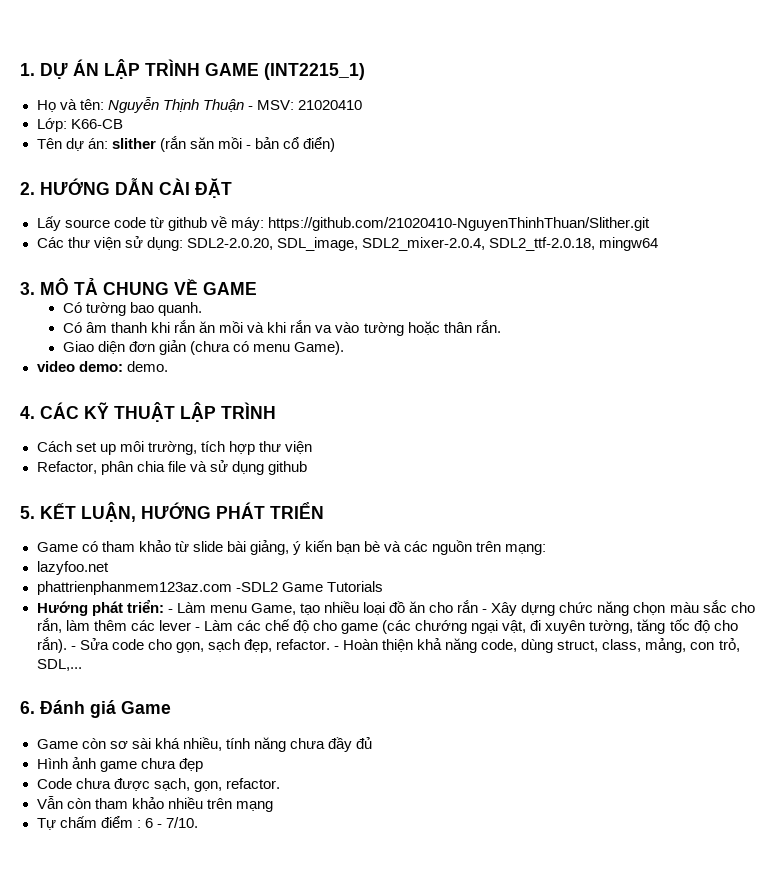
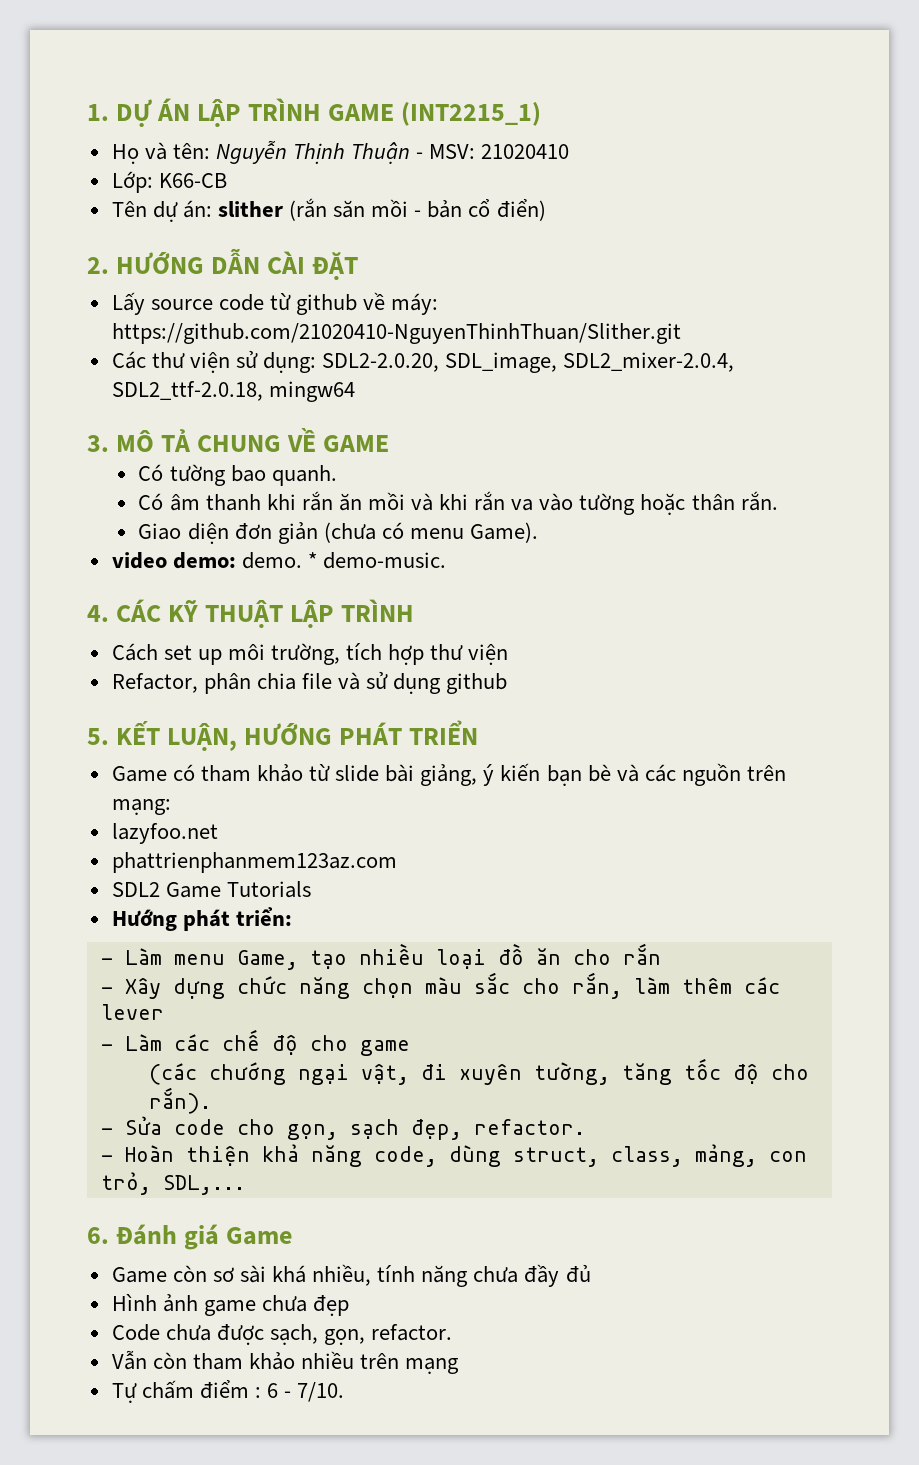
+ * demo-music.
- phattrienphanmem123az.com -SDL2 Game Tutorials
+ phattrienphanmem123az.com
+ SDL2 Game Tutorials
- Hướng phát triển: - Làm menu Game, tạo nhiều loại đồ ăn cho rắn - Xây dựng chức năng chọn màu sắc cho rắn, làm thêm các lever - Làm các chế độ cho game (các chướng ngại vật, đi xuyên tường, tăng tốc độ cho rắn). - Sửa code cho gọn, sạch đẹp, refactor. - Hoàn thiện khả năng code, dùng struct, class, mảng, con trỏ, SDL,...
+ Hướng phát triển:
+ - Làm menu Game, tạo nhiều loại đồ ăn cho rắn
+ - Xây dựng chức năng chọn màu sắc cho rắn, làm thêm các lever
+ - Làm các chế độ cho game
+ (các chướng ngại vật, đi xuyên tường, tăng tốc độ cho rắn).
+ - Sửa code cho gọn, sạch đẹp, refactor.
+ - Hoàn thiện khả năng code, dùng struct, class, mảng, con trỏ, SDL,...

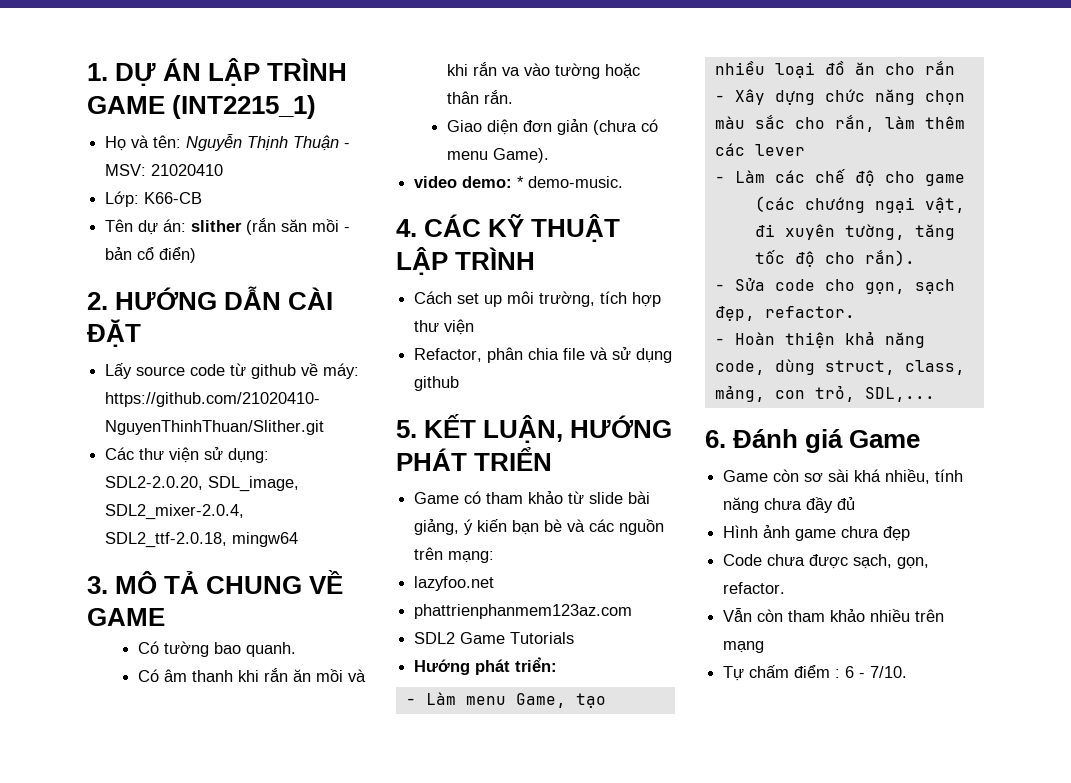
- video demo: demo. * demo-music.
+ video demo: * demo-music.

